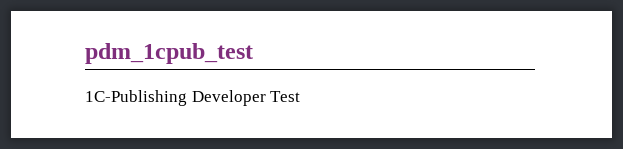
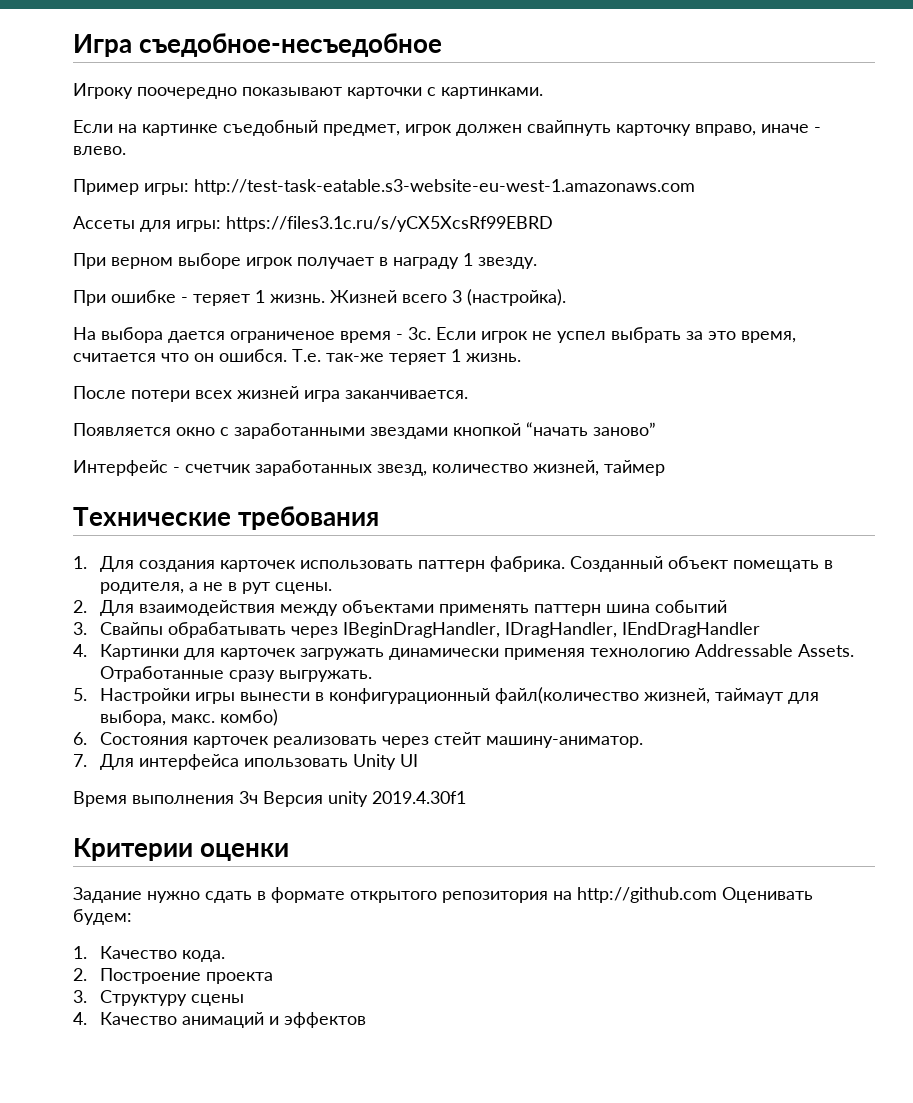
- pdm_1cpub_test
- 1C-Publishing Developer Test
+ Игра съедобное-несъедобное
+ Игроку поочередно показывают карточки с картинками.
+ Если на картинке съедобный предмет, игрок должен свайпнуть карточку вправо, иначе - влево.
+ Пример игры: http://test-task-eatable.s3-website-eu-west-1.amazonaws.com
+ Ассеты для игры: https://files3.1c.ru/s/yCX5XcsRf99EBRD
+ При верном выборе игрок получает в награду 1 звезду.
+ При ошибке - теряет 1 жизнь. Жизней всего 3 (настройка).
+ На выбора дается ограниченое время - 3с. Если игрок не успел выбрать за это время, считается что он ошибся. Т.е. так-же теряет 1 жизнь.
+ После потери всех жизней игра заканчивается.
+ Появляется окно с заработанными звездами кнопкой “начать заново”
+ Интерфейс - счетчик заработанных звезд, количество жизней, таймер
+ Технические требования
+ 1. Для создания карточек использовать паттерн фабрика. Созданный объект помещать в родителя, а не в рут сцены.
+ 2. Для взаимодействия между объектами применять паттерн шина событий
+ 3. Свайпы обрабатывать через IBeginDragHandler, IDragHandler, IEndDragHandler
+ 4. Картинки для карточек загружать динамически применяя технологию Addressable Assets. Отработанные сразу выгружать.
+ 5. Настройки игры вынести в конфигурационный файл(количество жизней, таймаут для выбора, макс. комбо)
+ 6. Состояния карточек реализовать через стейт машину-аниматор.
+ 7. Для интерфейса ипользовать Unity UI
+ Время выполнения 3ч Версия unity 2019.4.30f1
+ Критерии оценки
+ Задание нужно сдать в формате открытого репозитория на http://github.com Оценивать будем:
+ 1. Качество кода.
+ 2. Построение проекта
+ 3. Структуру сцены
+ 4. Качество анимаций и эффектов

